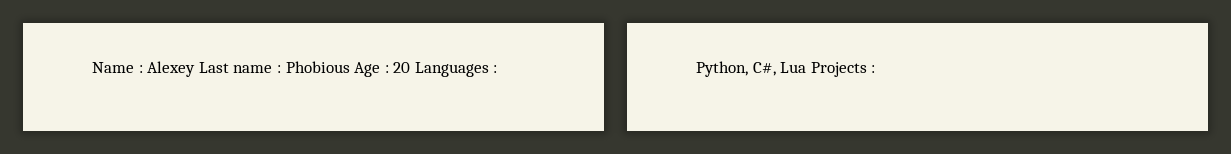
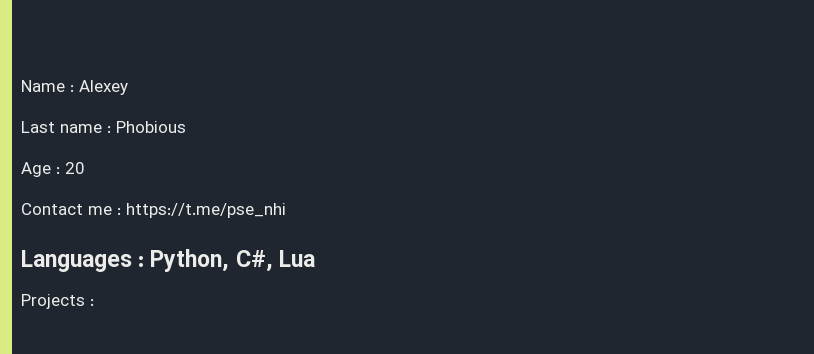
- Name : Alexey Last name : Phobious Age : 20 Languages : Python, C#, Lua Projects :
+ Name : Alexey
+ Last name : Phobious
+ Age : 20
+ Contact me : https://t.me/pse_nhi
+ Languages : Python, C#, Lua
+ Projects :

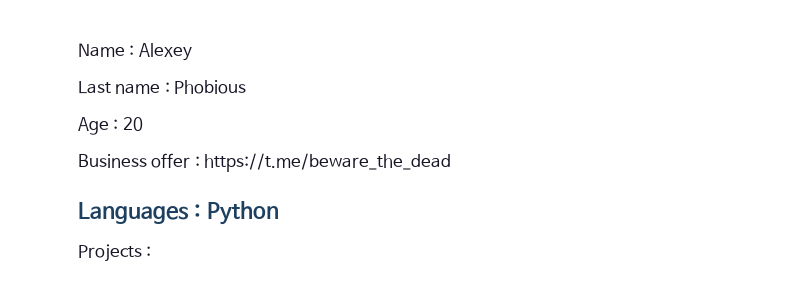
- Contact me : https://t.me/pse_nhi
+ Business offer : https://t.me/beware_the_dead
- Languages : Python, C#, Lua
+ Languages : Python

